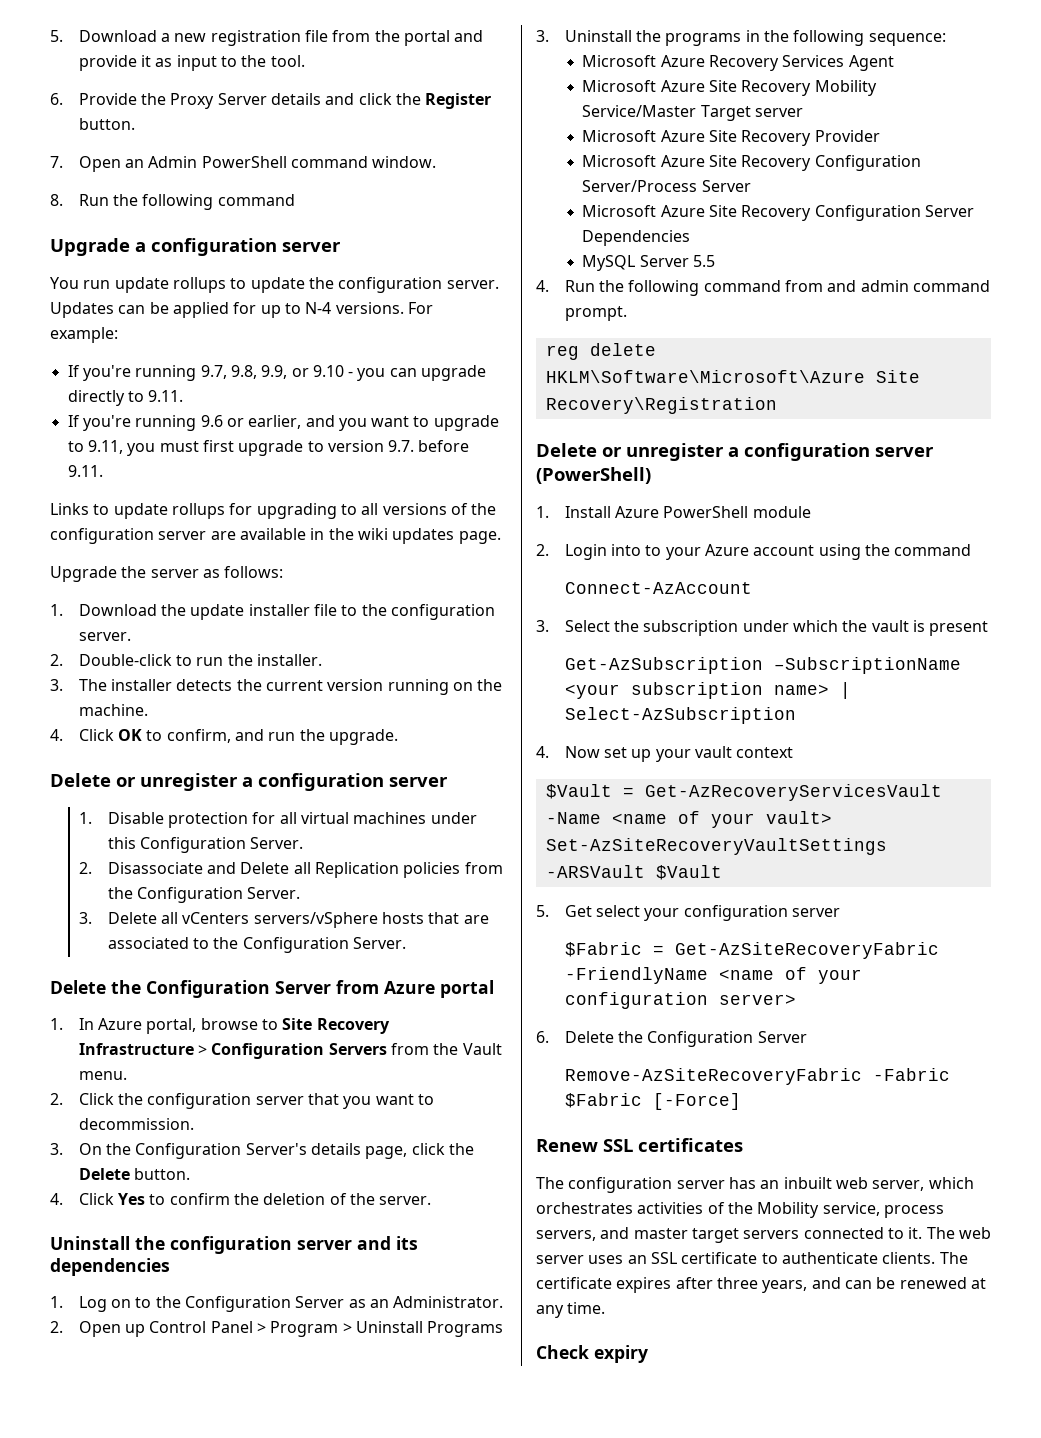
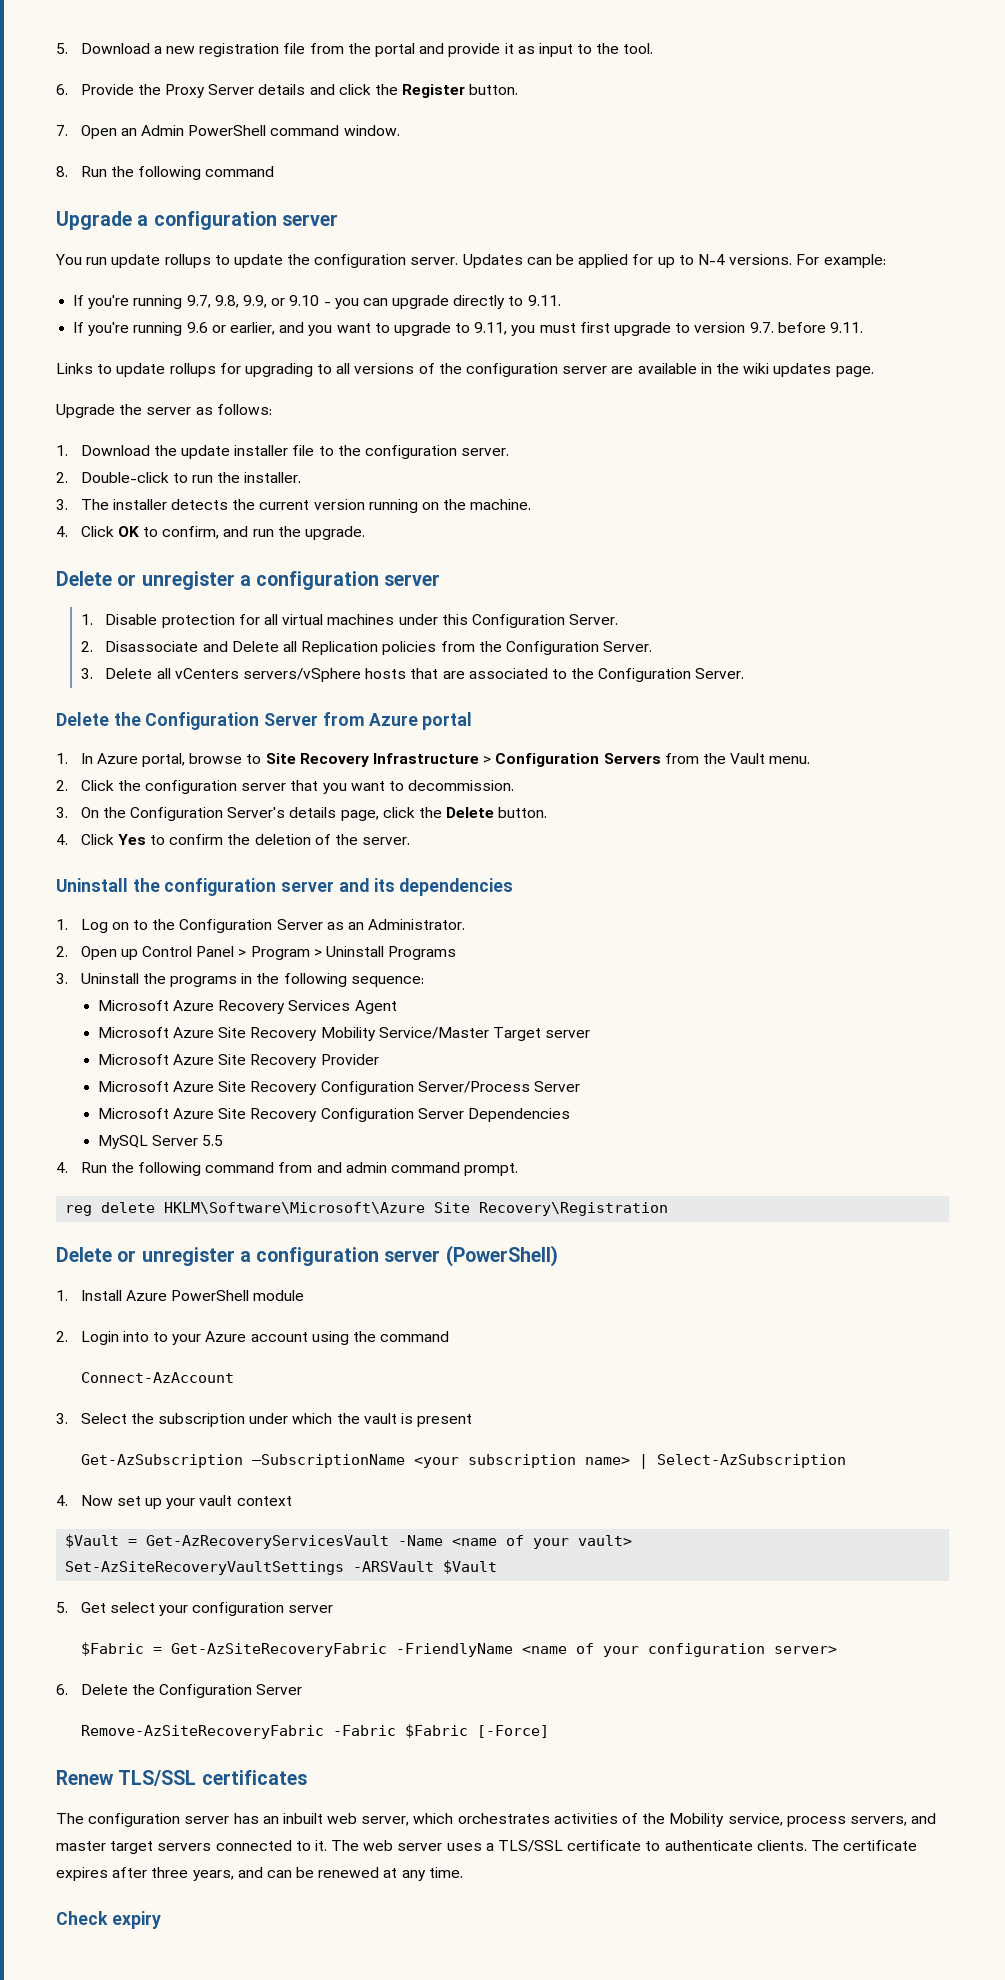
- Renew SSL certificates
+ Renew TLS/SSL certificates
- The web server uses an SSL certificate to authenticate clients.
+ The web server uses a TLS/SSL certificate to authenticate clients.

